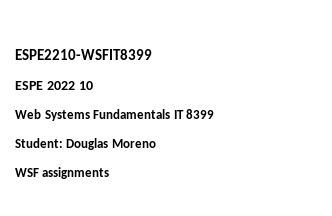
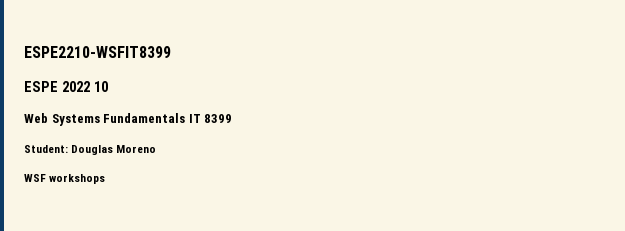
- WSF assignments
+ WSF workshops

